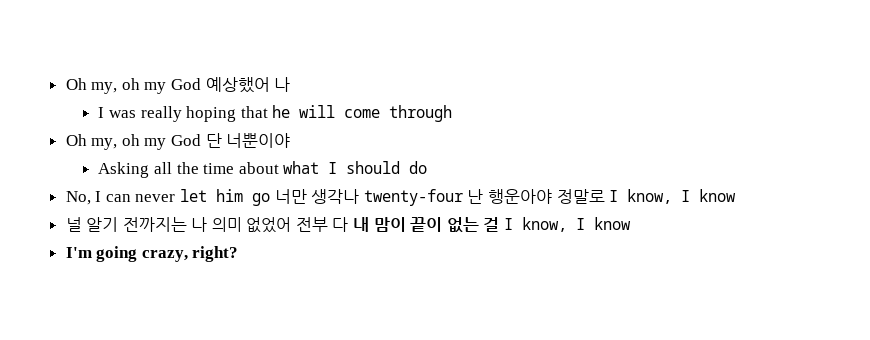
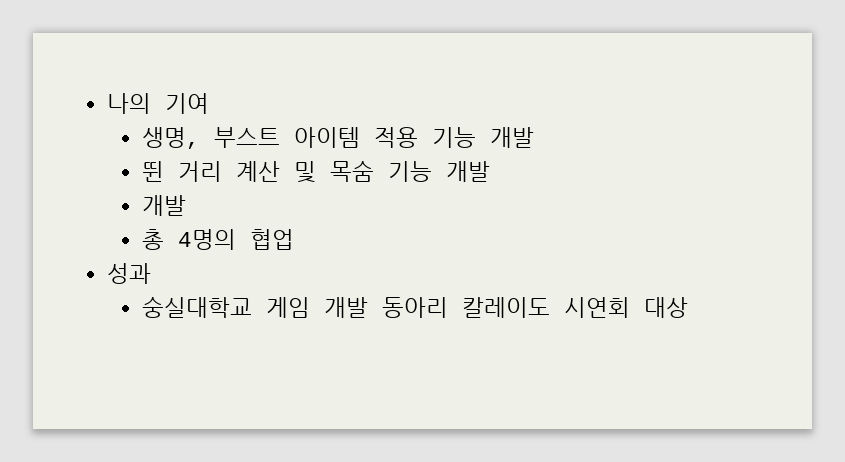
- Oh my, oh my God 예상했어 나
- I was really hoping that he will come through
- Oh my, oh my God 단 너뿐이야
- Asking all the time about what I should do
- No, I can never let him go 너만 생각나 twenty-four 난 행운아야 정말로 I know, I know
- 널 알기 전까지는 나 의미 없었어 전부 다 내 맘이 끝이 없는 걸 I know, I know
- I'm going crazy, right?
+ 나의 기여
+ 생명, 부스트 아이템 적용 기능 개발
+ 뛴 거리 계산 및 목숨 기능 개발
+ 개발
+ 총 4명의 협업
+ 성과
+ 숭실대학교 게임 개발 동아리 칼레이도 시연회 대상

